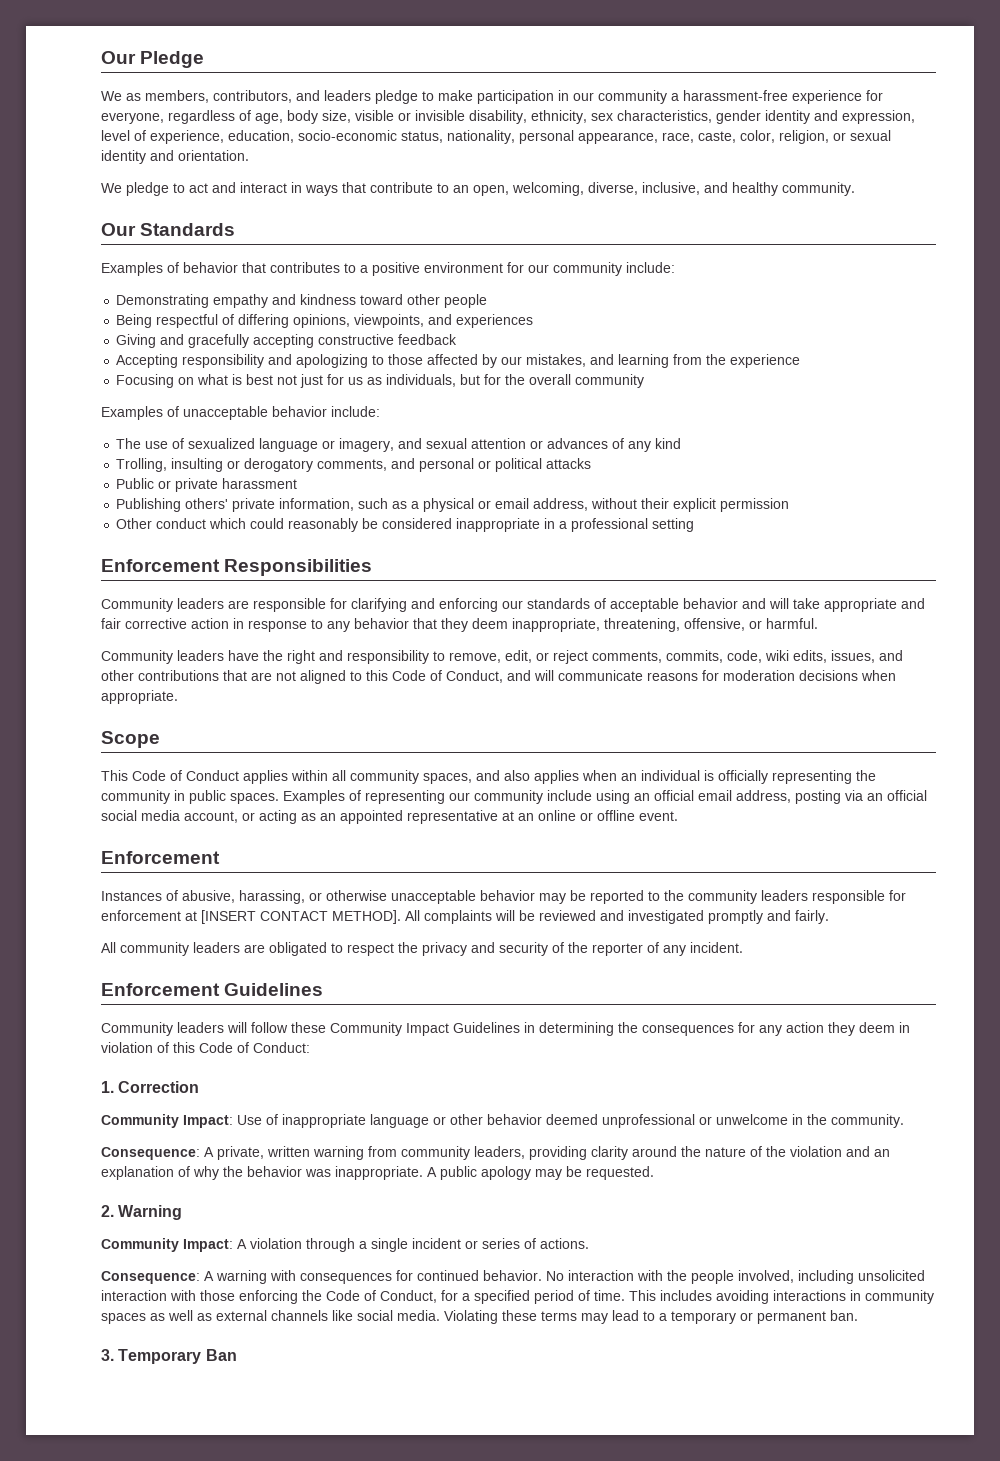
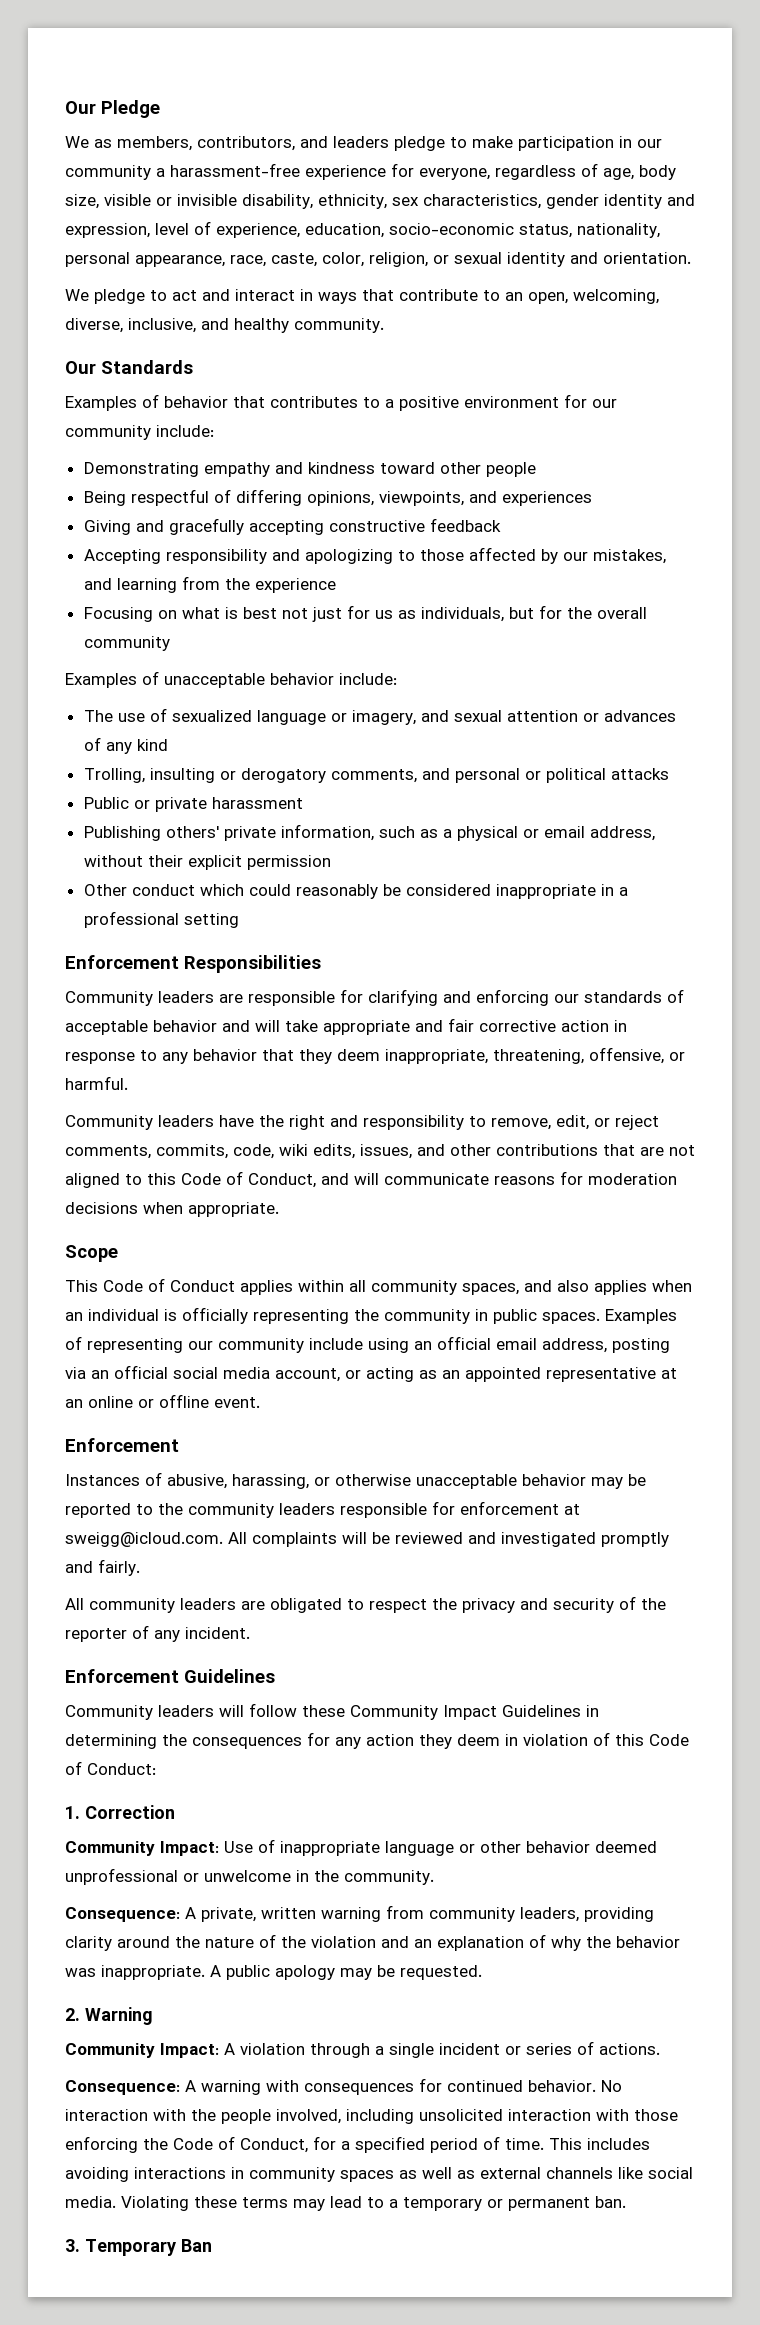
- Instances of abusive, harassing, or otherwise unacceptable behavior may be reported to the community leaders responsible for enforcement at [INSERT CONTACT METHOD]. All complaints will be reviewed and investigated promptly and fairly.
+ Instances of abusive, harassing, or otherwise unacceptable behavior may be reported to the community leaders responsible for enforcement at sweigg@icloud.com. All complaints will be reviewed and investigated promptly and fairly.

